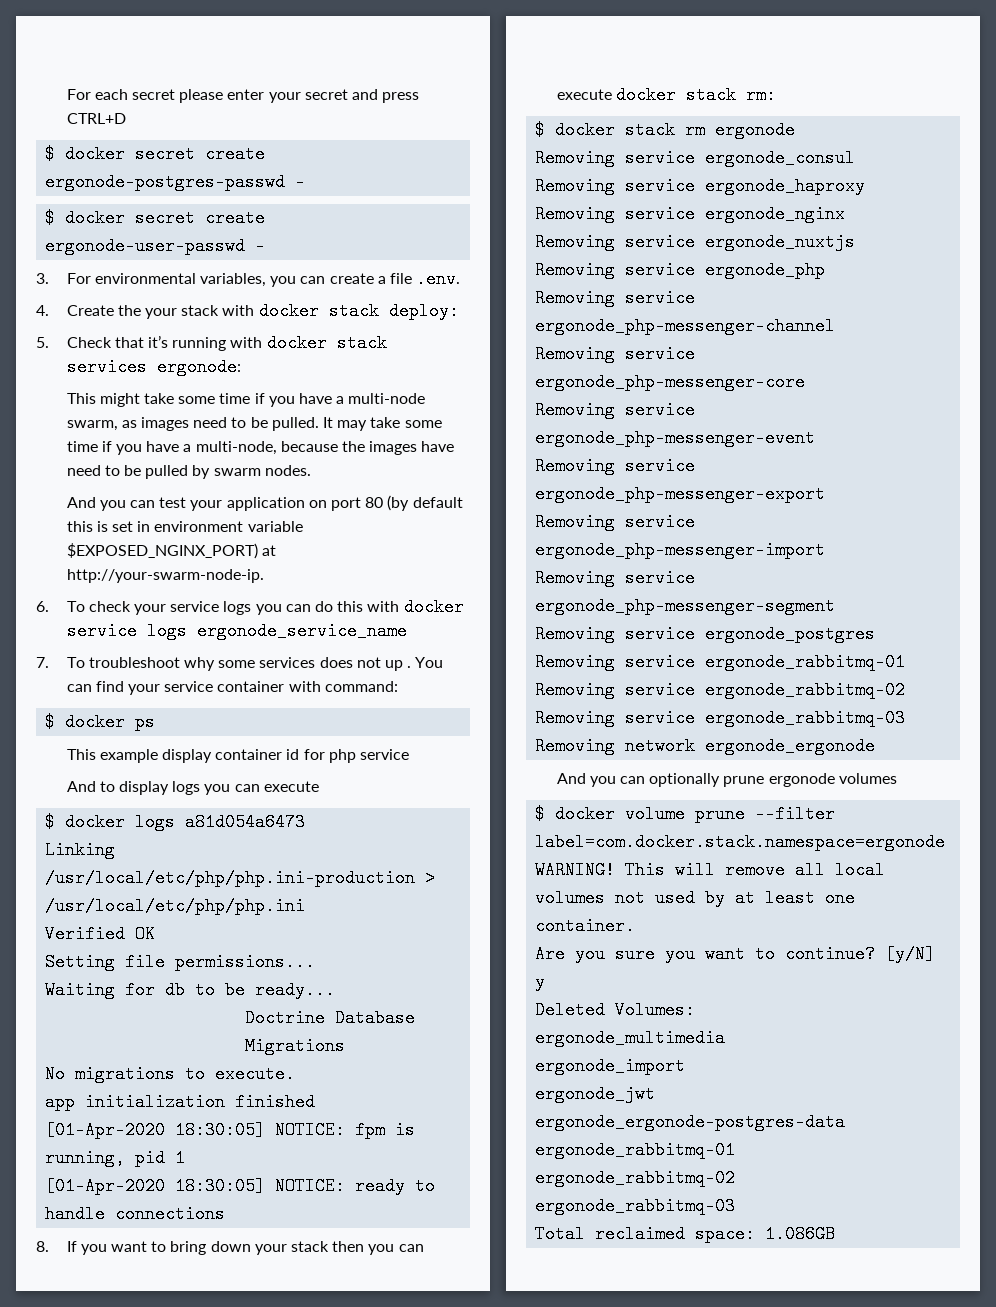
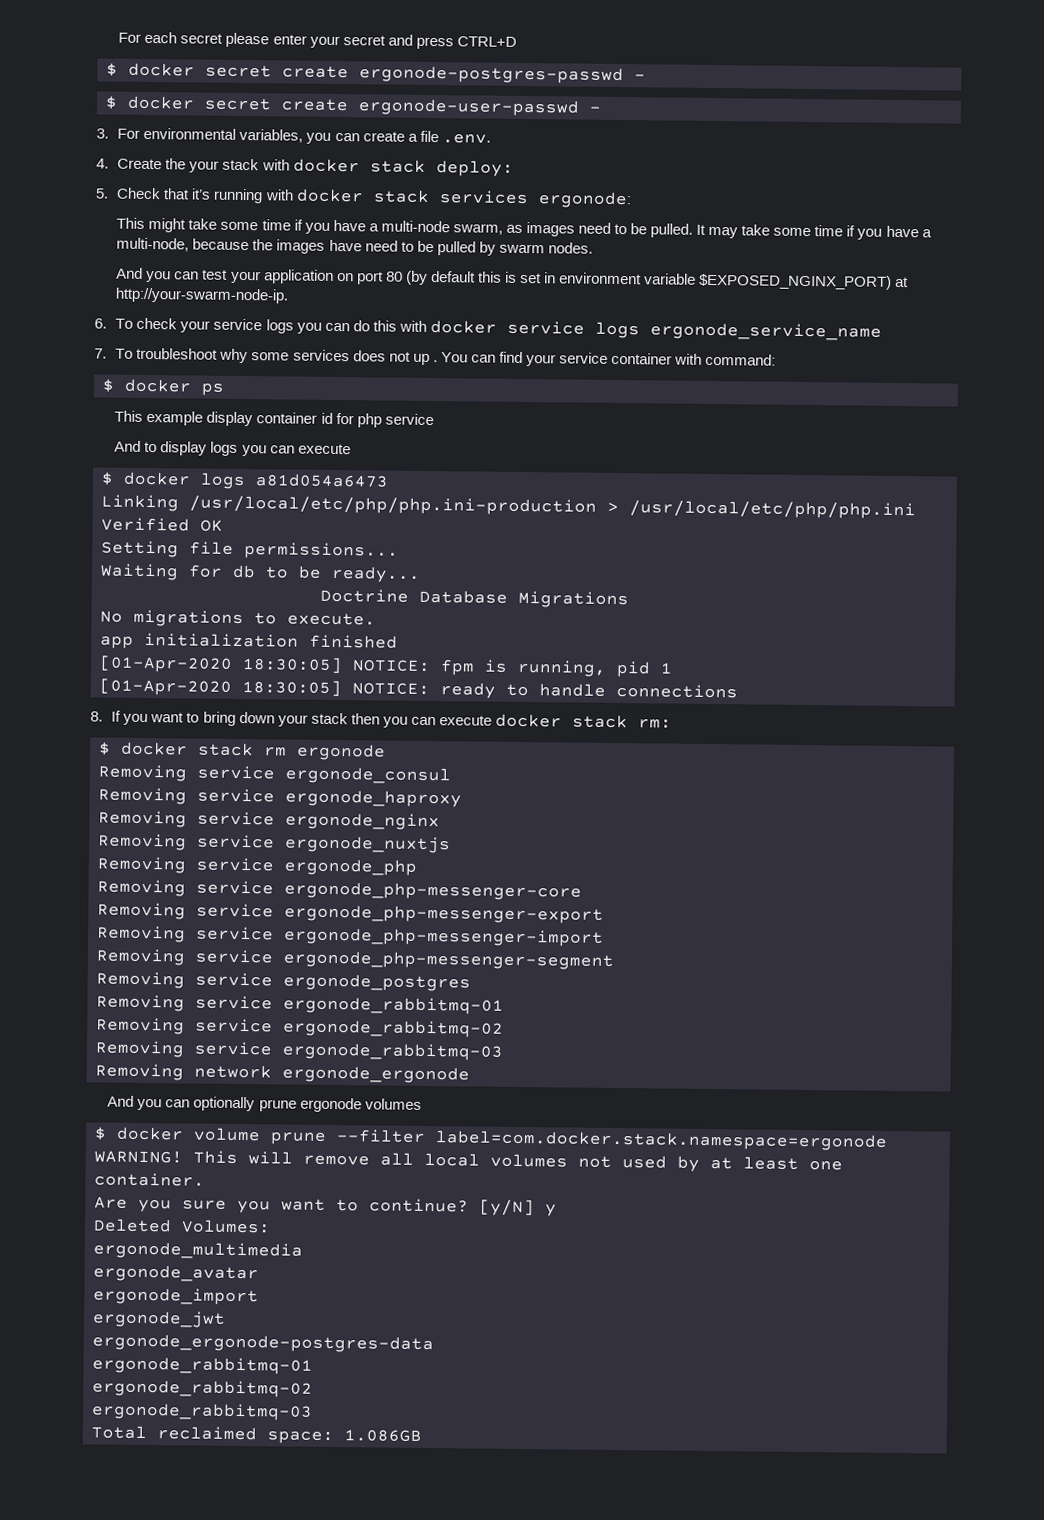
- Removing service ergonode_php-messenger-channel
- Removing service ergonode_php-messenger-event
+ ergonode_avatar

